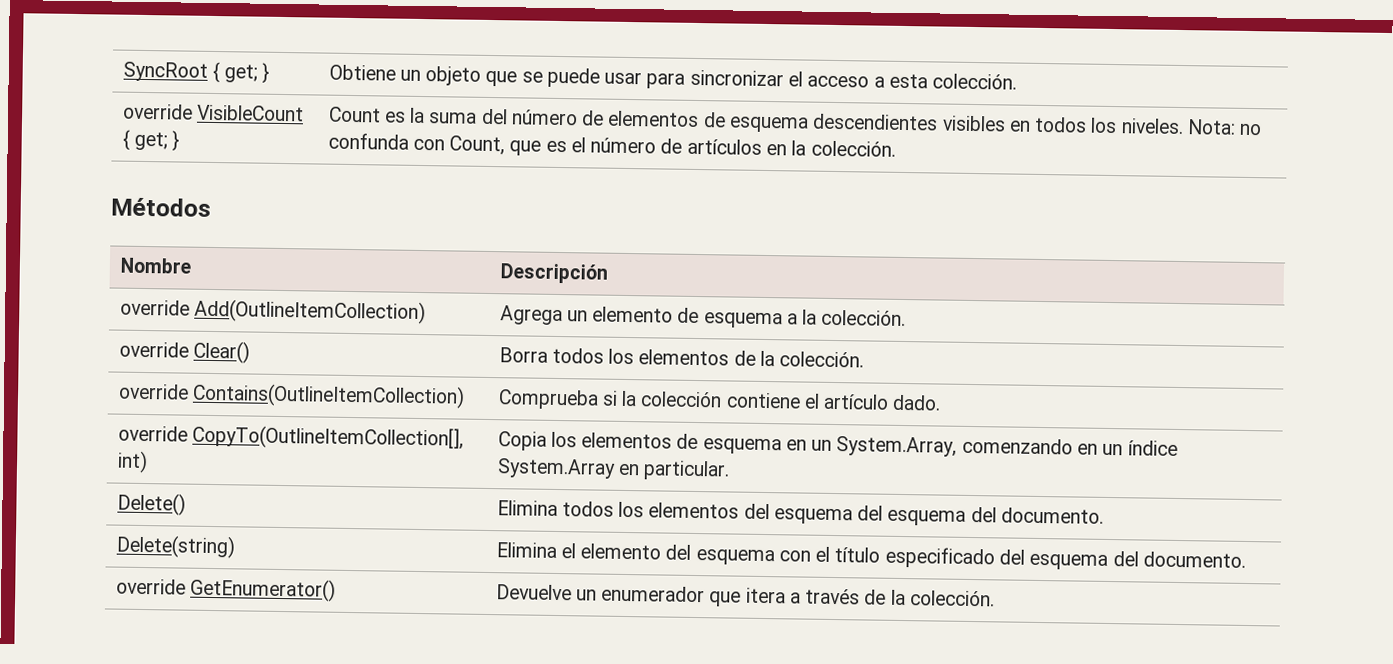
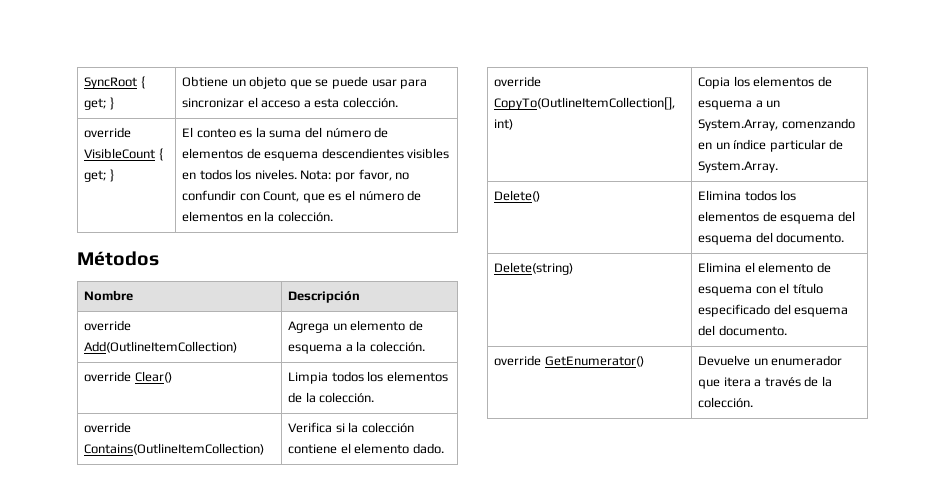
- override VisibleCount { get; } | Count es la suma del número de elementos de esquema descendientes visibles en todos los niveles. Nota: no confunda con Count, que es el número de artículos en la colección.
+ override VisibleCount { get; } | El conteo es la suma del número de elementos de esquema descendientes visibles en todos los niveles. Nota: por favor, no confundir con Count, que es el número de elementos en la colección.
- override Clear() | Borra todos los elementos de la colección.
+ override Clear() | Limpia todos los elementos de la colección.
- override Contains(OutlineItemCollection) | Comprueba si la colección contiene el artículo dado.
+ override Contains(OutlineItemCollection) | Verifica si la colección contiene el elemento dado.
- override CopyTo(OutlineItemCollection[], int) | Copia los elementos de esquema en un System.Array, comenzando en un índice System.Array en particular.
+ override CopyTo(OutlineItemCollection[], int) | Copia los elementos de esquema a un System.Array, comenzando en un índice particular de System.Array.
- Delete() | Elimina todos los elementos del esquema del esquema del documento.
+ Delete() | Elimina todos los elementos de esquema del esquema del documento.
- Delete(string) | Elimina el elemento del esquema con el título especificado del esquema del documento.
+ Delete(string) | Elimina el elemento de esquema con el título especificado del esquema del documento.

